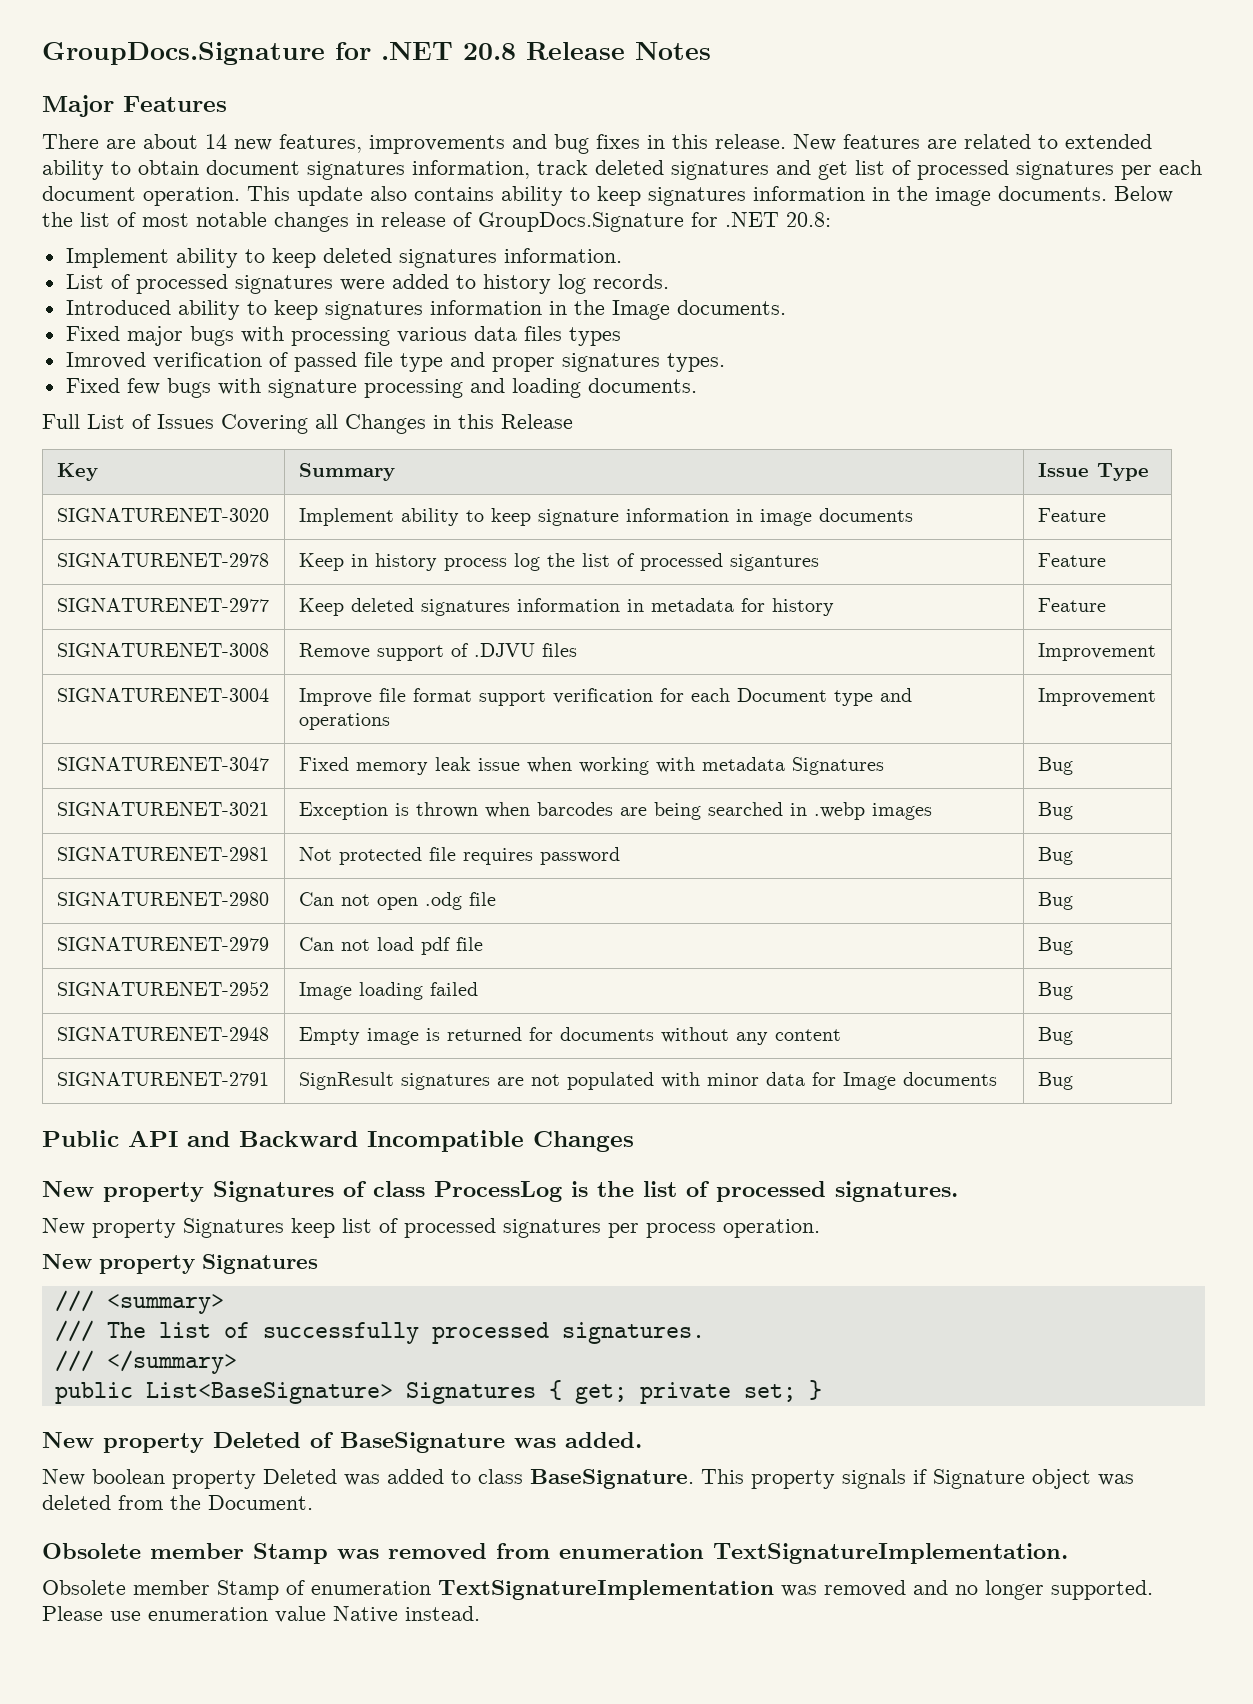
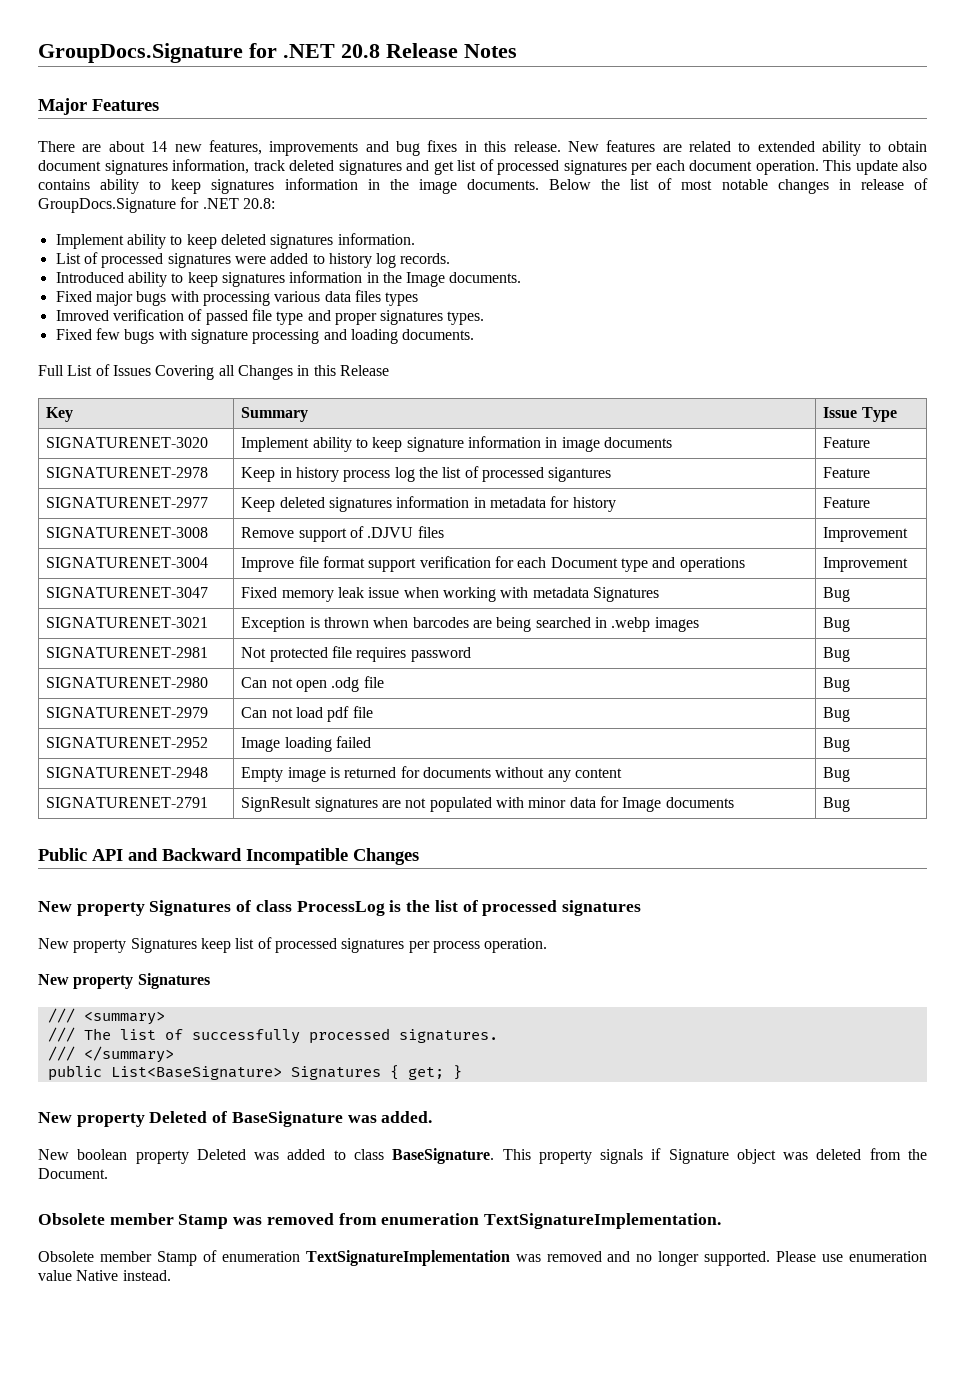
- New property Signatures of class ProcessLog is the list of processed signatures.
+ New property Signatures of class ProcessLog is the list of processed signatures
- public List<BaseSignature> Signatures { get; private set; }
+ public List<BaseSignature> Signatures { get; }

